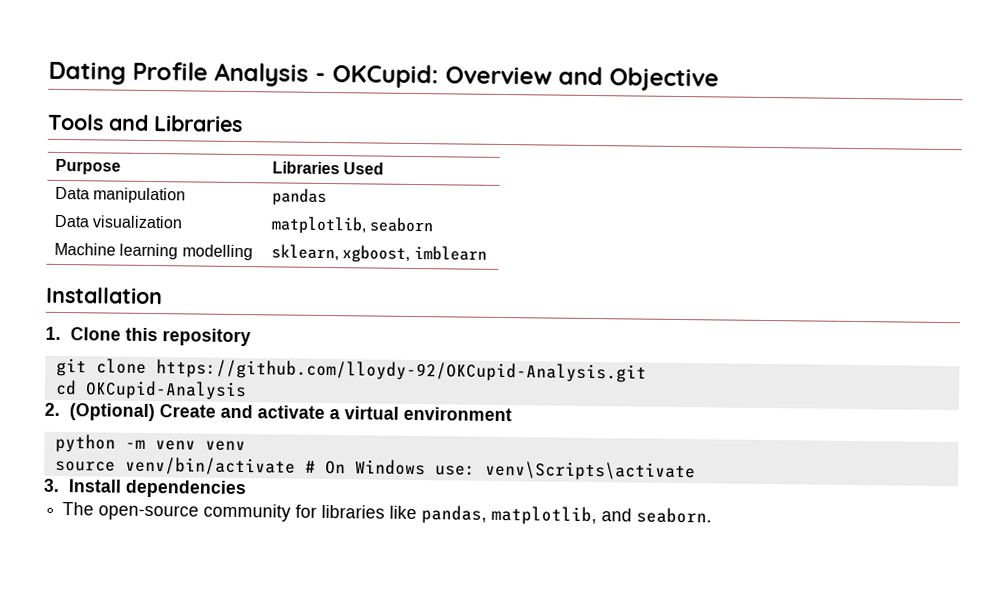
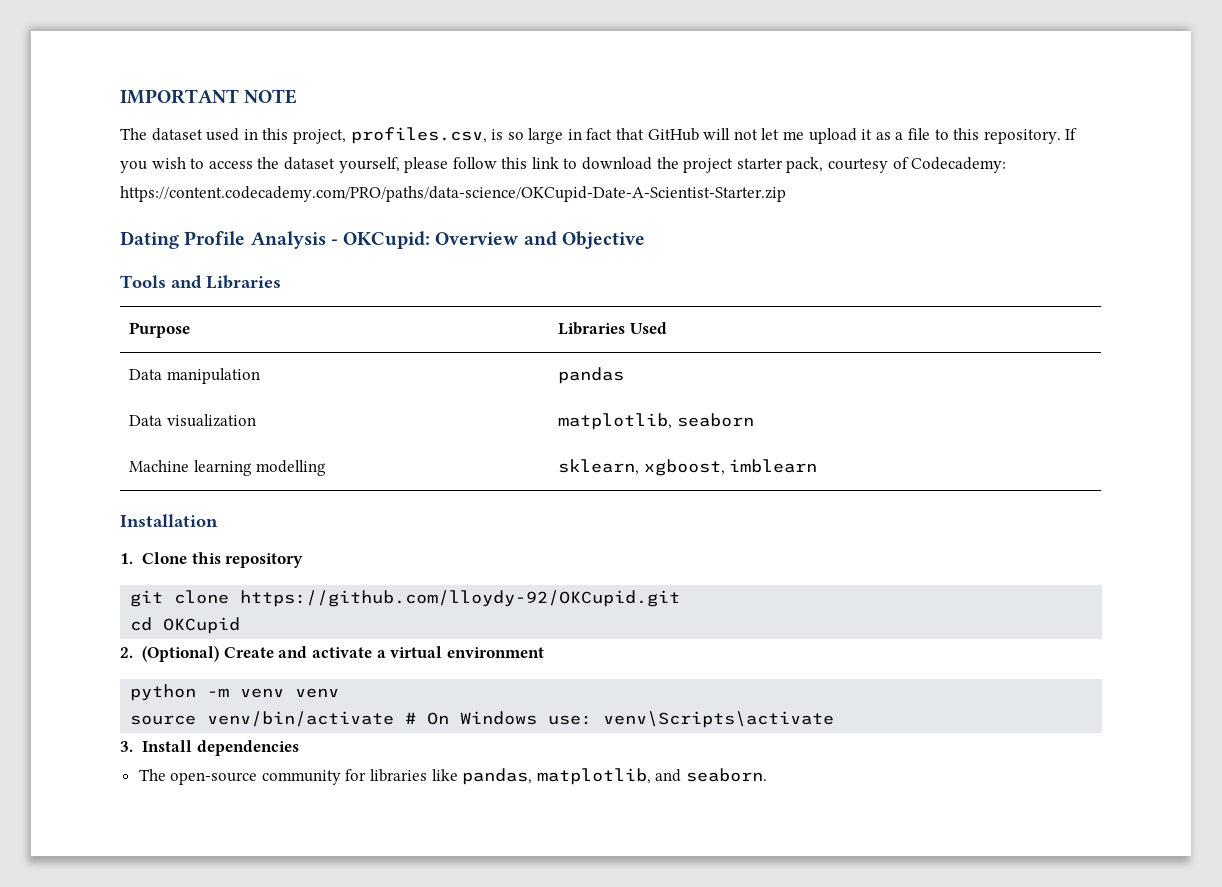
+ IMPORTANT NOTE
+ The dataset used in this project, profiles.csv, is so large in fact that GitHub will not let me upload it as a file to this repository. If you wish to access the dataset yourself, please follow this link to download the project starter pack, courtesy of Codecademy: https://content.codecademy.com/PRO/paths/data-science/OKCupid-Date-A-Scientist-Starter.zip
- git clone https://github.com/lloydy-92/OKCupid-Analysis.git
+ git clone https://github.com/lloydy-92/OKCupid.git
- cd OKCupid-Analysis
+ cd OKCupid

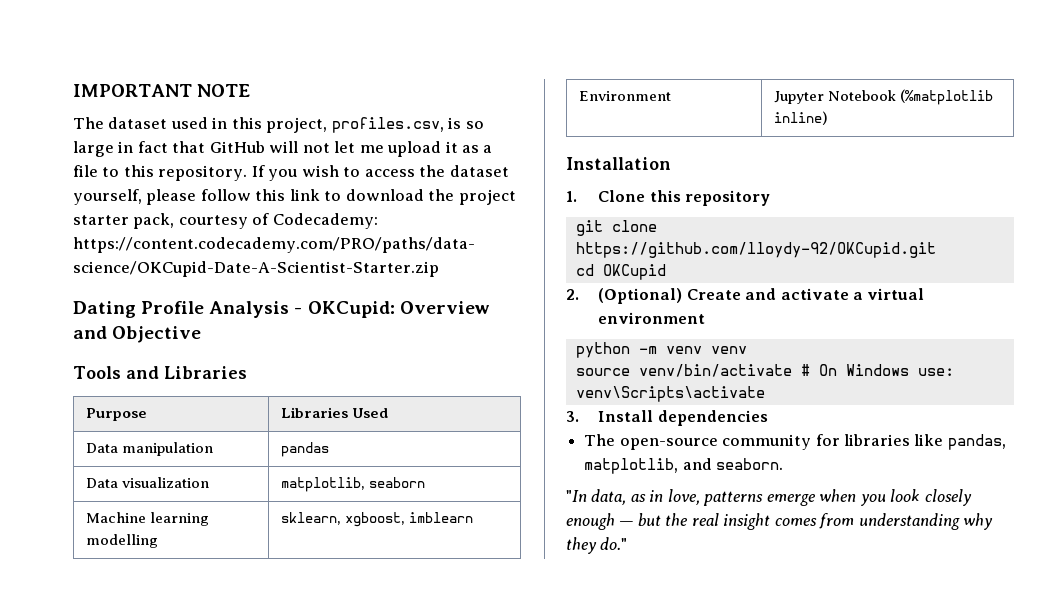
+ Environment | Jupyter Notebook (%matplotlib inline)
+ "In data, as in love, patterns emerge when you look closely enough — but the real insight comes from understanding why they do."

